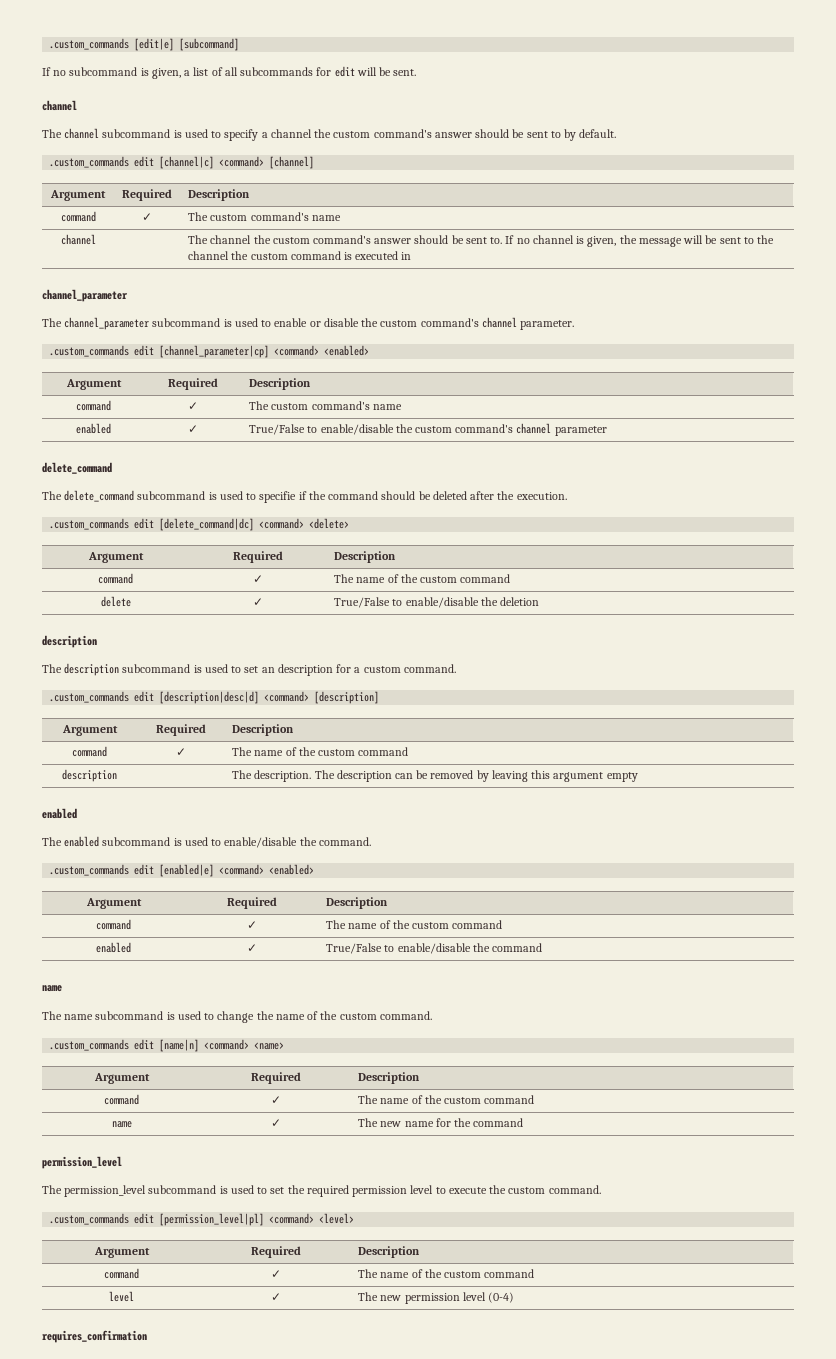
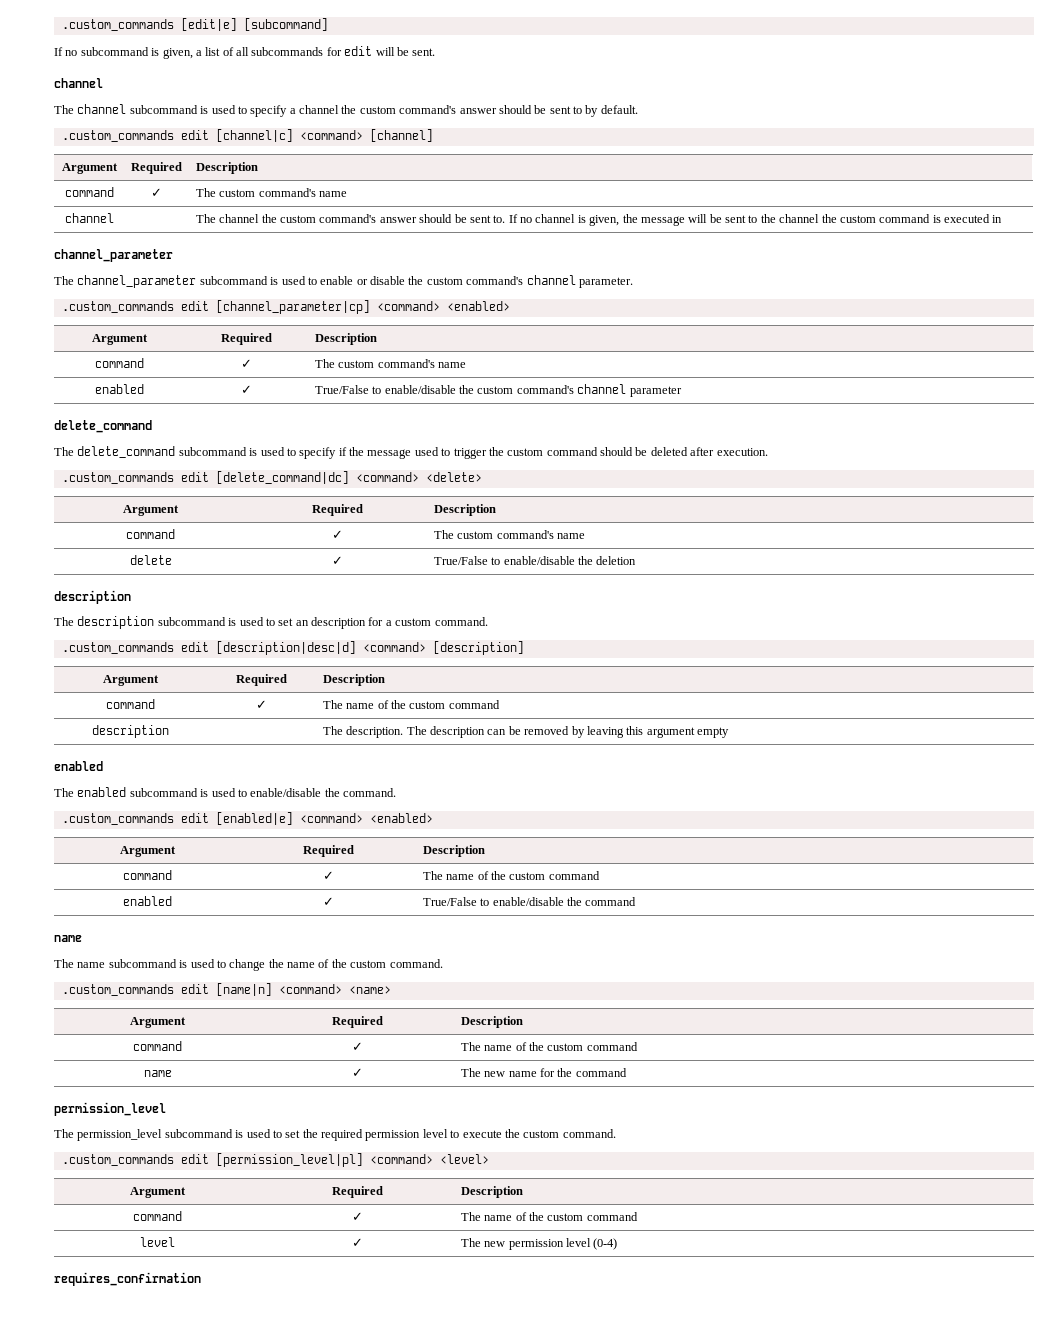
- The delete_command subcommand is used to specifie if the command should be deleted after the execution.
+ The delete_command subcommand is used to specify if the message used to trigger the custom command should be deleted after execution.
  .custom_commands edit [delete_command|dc] <command> <delete>
  Argument | Required | Description
- command | ✓ | The name of the custom command
+ command | ✓ | The custom command's name

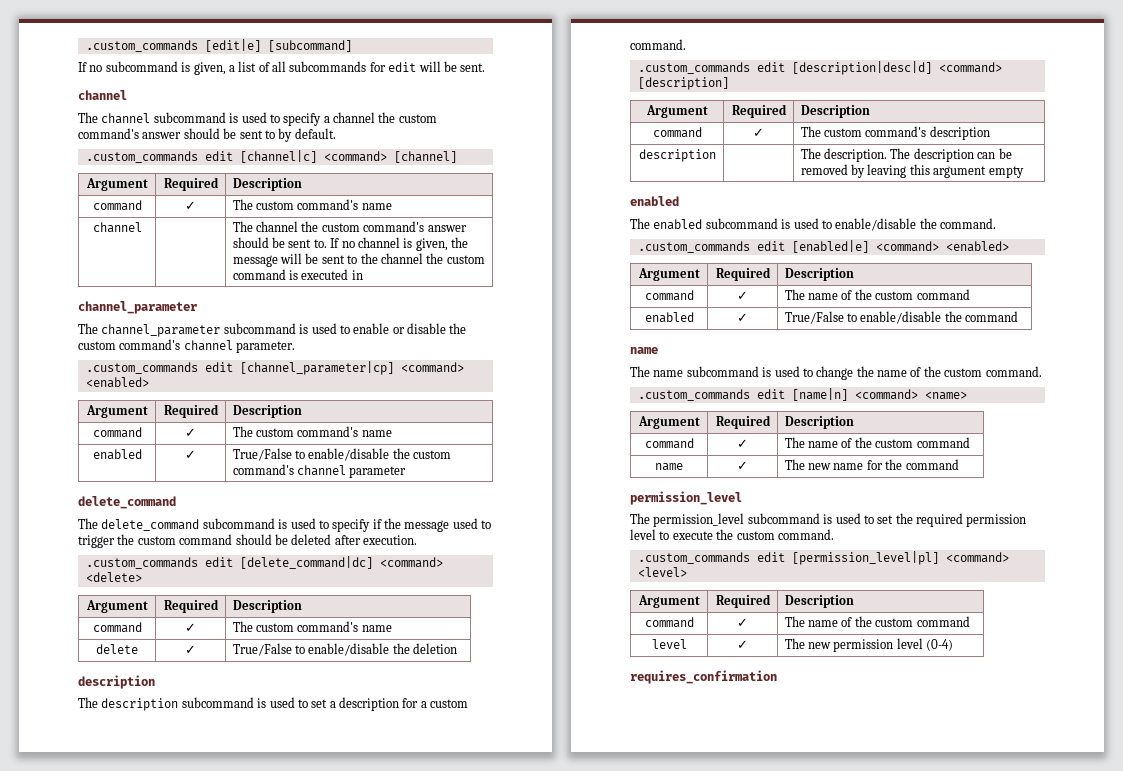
- The description subcommand is used to set an description for a custom command.
+ The description subcommand is used to set a description for a custom command.
  .custom_commands edit [description|desc|d] <command> [description]
  Argument | Required | Description
- command | ✓ | The name of the custom command
+ command | ✓ | The custom command's description

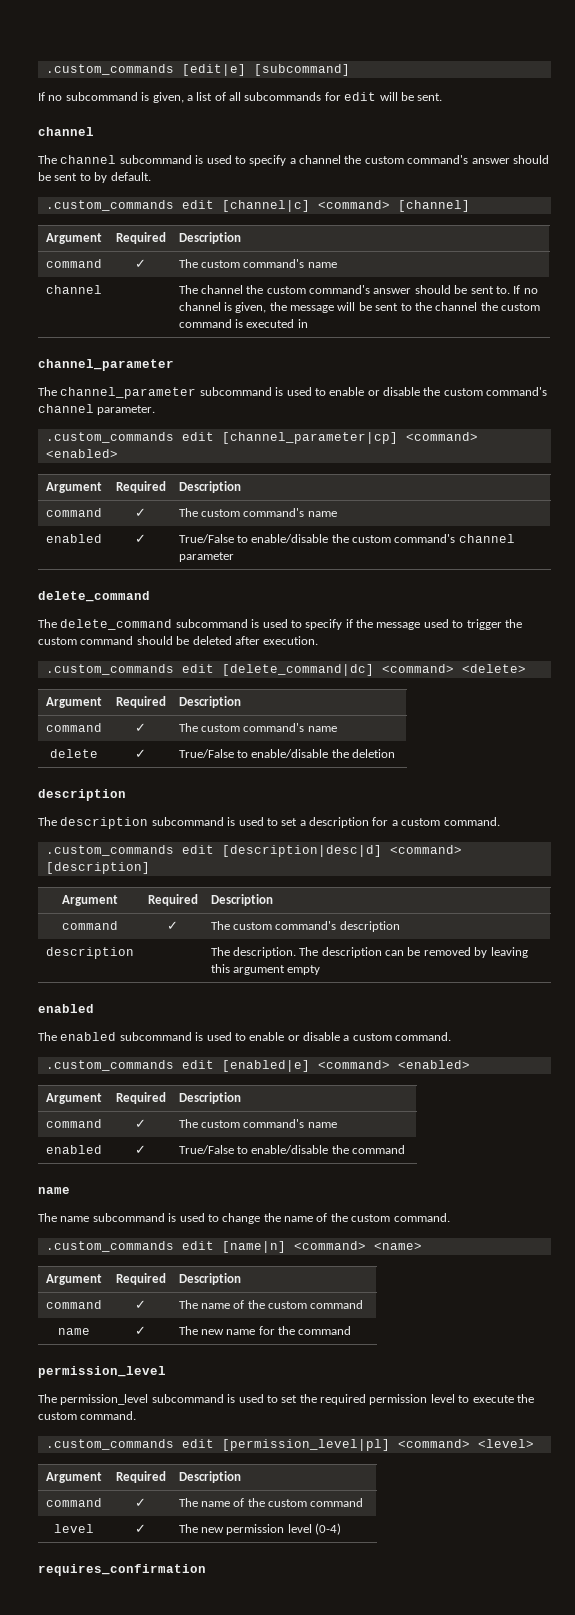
- The enabled subcommand is used to enable/disable the command.
+ The enabled subcommand is used to enable or disable a custom command.
  .custom_commands edit [enabled|e] <command> <enabled>
  Argument | Required | Description
- command | ✓ | The name of the custom command
+ command | ✓ | The custom command's name

